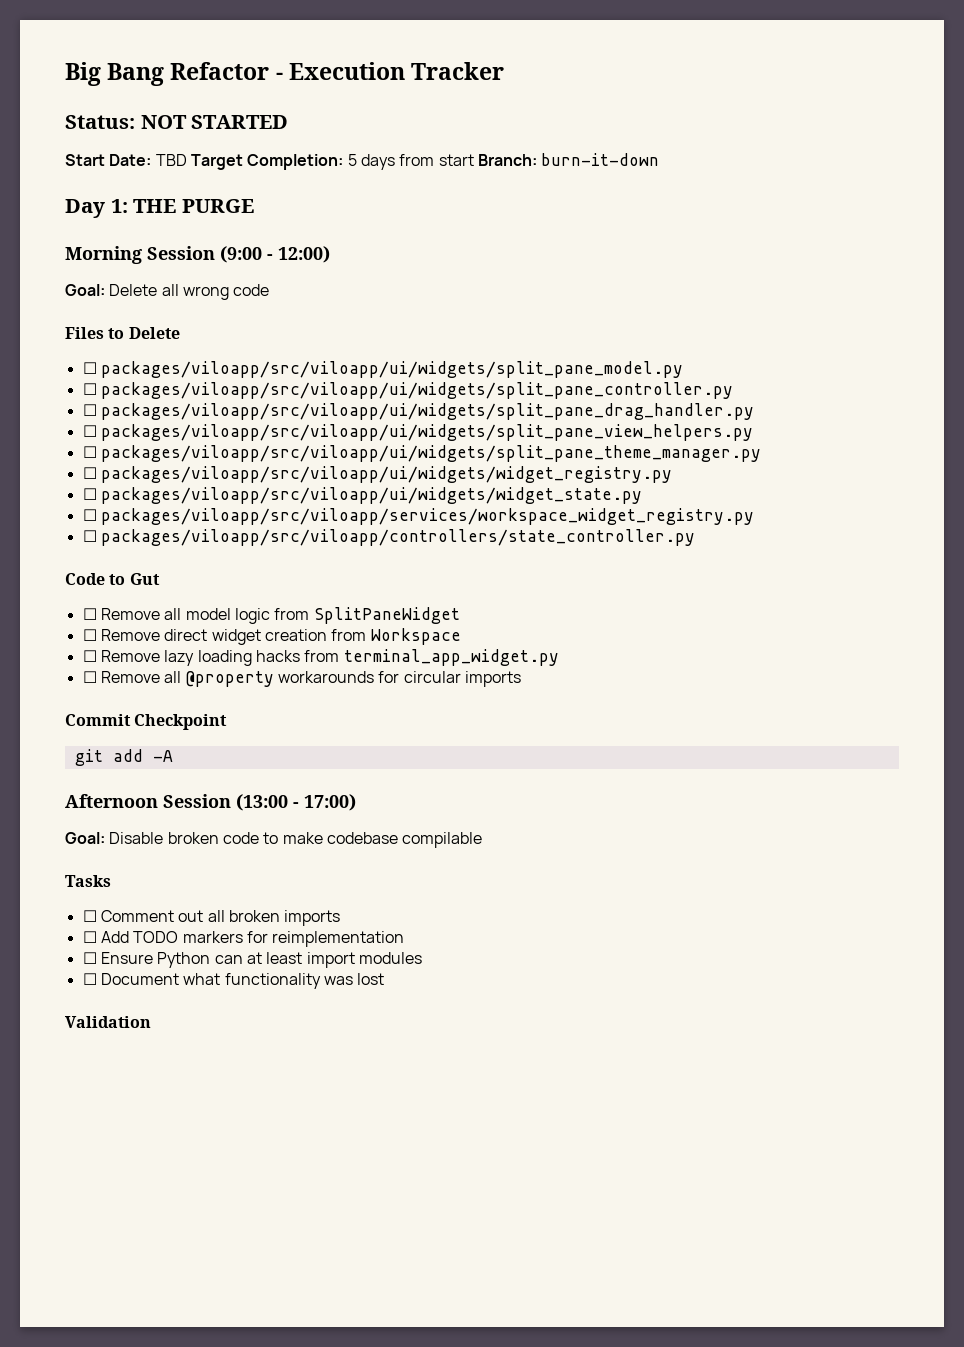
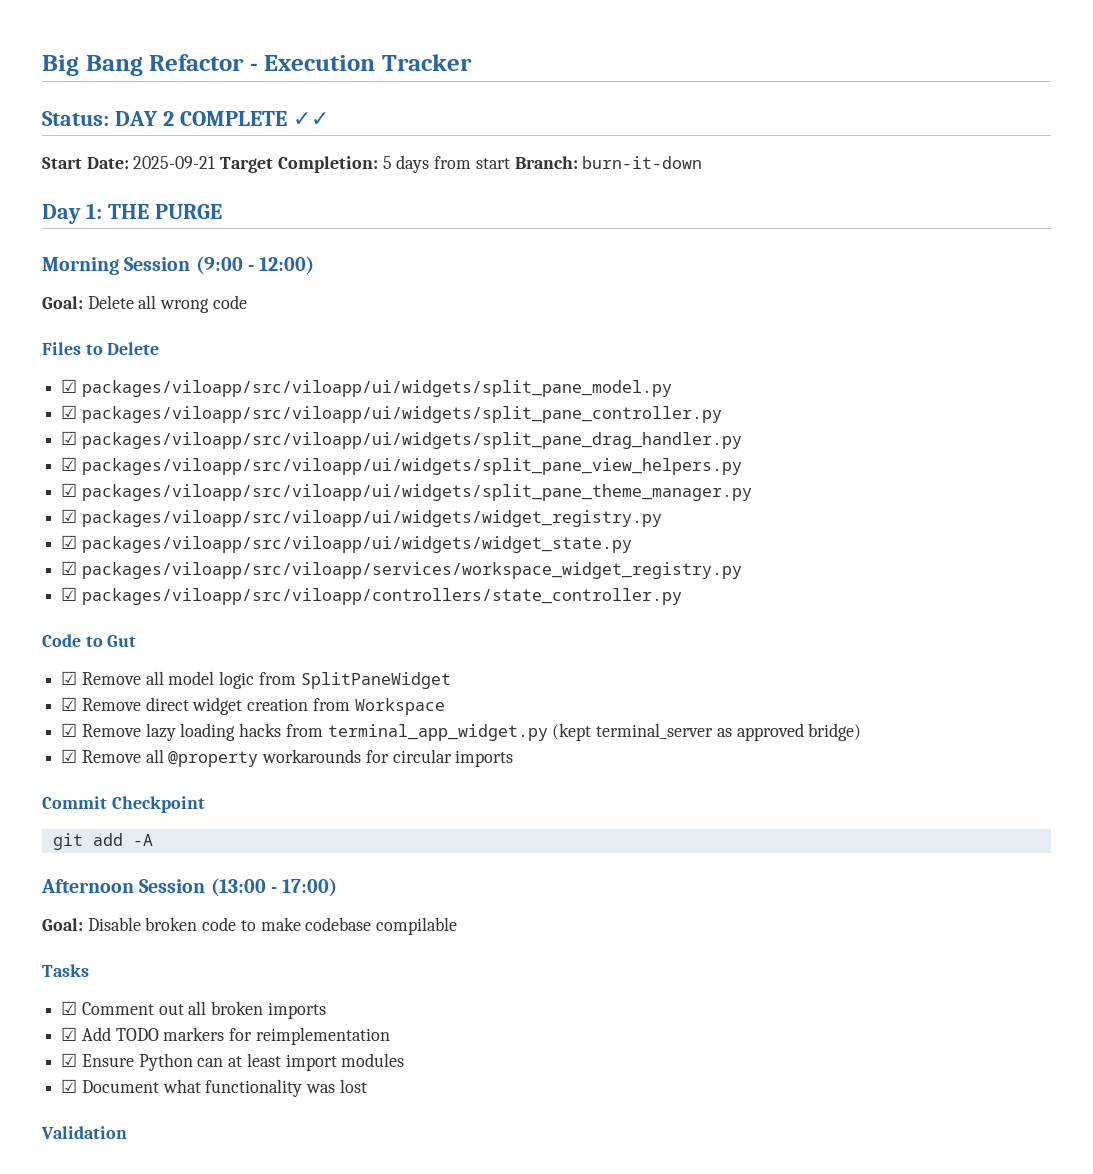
- Status: NOT STARTED
+ Status: DAY 2 COMPLETE ✓✓
- Start Date: TBD Target Completion: 5 days from start Branch: burn-it-down
+ Start Date: 2025-09-21 Target Completion: 5 days from start Branch: burn-it-down
- ☐ packages/viloapp/src/viloapp/ui/widgets/split_pane_model.py
+ ☑ packages/viloapp/src/viloapp/ui/widgets/split_pane_model.py
- ☐ packages/viloapp/src/viloapp/ui/widgets/split_pane_controller.py
+ ☑ packages/viloapp/src/viloapp/ui/widgets/split_pane_controller.py
- ☐ packages/viloapp/src/viloapp/ui/widgets/split_pane_drag_handler.py
+ ☑ packages/viloapp/src/viloapp/ui/widgets/split_pane_drag_handler.py
- ☐ packages/viloapp/src/viloapp/ui/widgets/split_pane_view_helpers.py
+ ☑ packages/viloapp/src/viloapp/ui/widgets/split_pane_view_helpers.py
- ☐ packages/viloapp/src/viloapp/ui/widgets/split_pane_theme_manager.py
+ ☑ packages/viloapp/src/viloapp/ui/widgets/split_pane_theme_manager.py
- ☐ packages/viloapp/src/viloapp/ui/widgets/widget_registry.py
+ ☑ packages/viloapp/src/viloapp/ui/widgets/widget_registry.py
- ☐ packages/viloapp/src/viloapp/ui/widgets/widget_state.py
+ ☑ packages/viloapp/src/viloapp/ui/widgets/widget_state.py
- ☐ packages/viloapp/src/viloapp/services/workspace_widget_registry.py
+ ☑ packages/viloapp/src/viloapp/services/workspace_widget_registry.py
- ☐ packages/viloapp/src/viloapp/controllers/state_controller.py
+ ☑ packages/viloapp/src/viloapp/controllers/state_controller.py
- ☐ Remove all model logic from SplitPaneWidget
+ ☑ Remove all model logic from SplitPaneWidget
- ☐ Remove direct widget creation from Workspace
+ ☑ Remove direct widget creation from Workspace
- ☐ Remove lazy loading hacks from terminal_app_widget.py
- ☐ Remove all @property workarounds for circular imports
+ ☑ Remove lazy loading hacks from terminal_app_widget.py (kept terminal_server as approved bridge)
+ ☑ Remove all @property workarounds for circular imports
- ☐ Comment out all broken imports
+ ☑ Comment out all broken imports
- ☐ Add TODO markers for reimplementation
+ ☑ Add TODO markers for reimplementation
- ☐ Ensure Python can at least import modules
+ ☑ Ensure Python can at least import modules
- ☐ Document what functionality was lost
+ ☑ Document what functionality was lost

